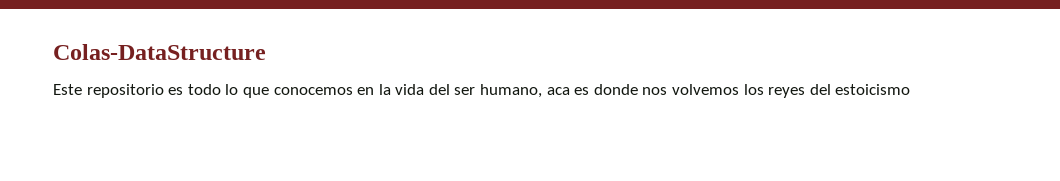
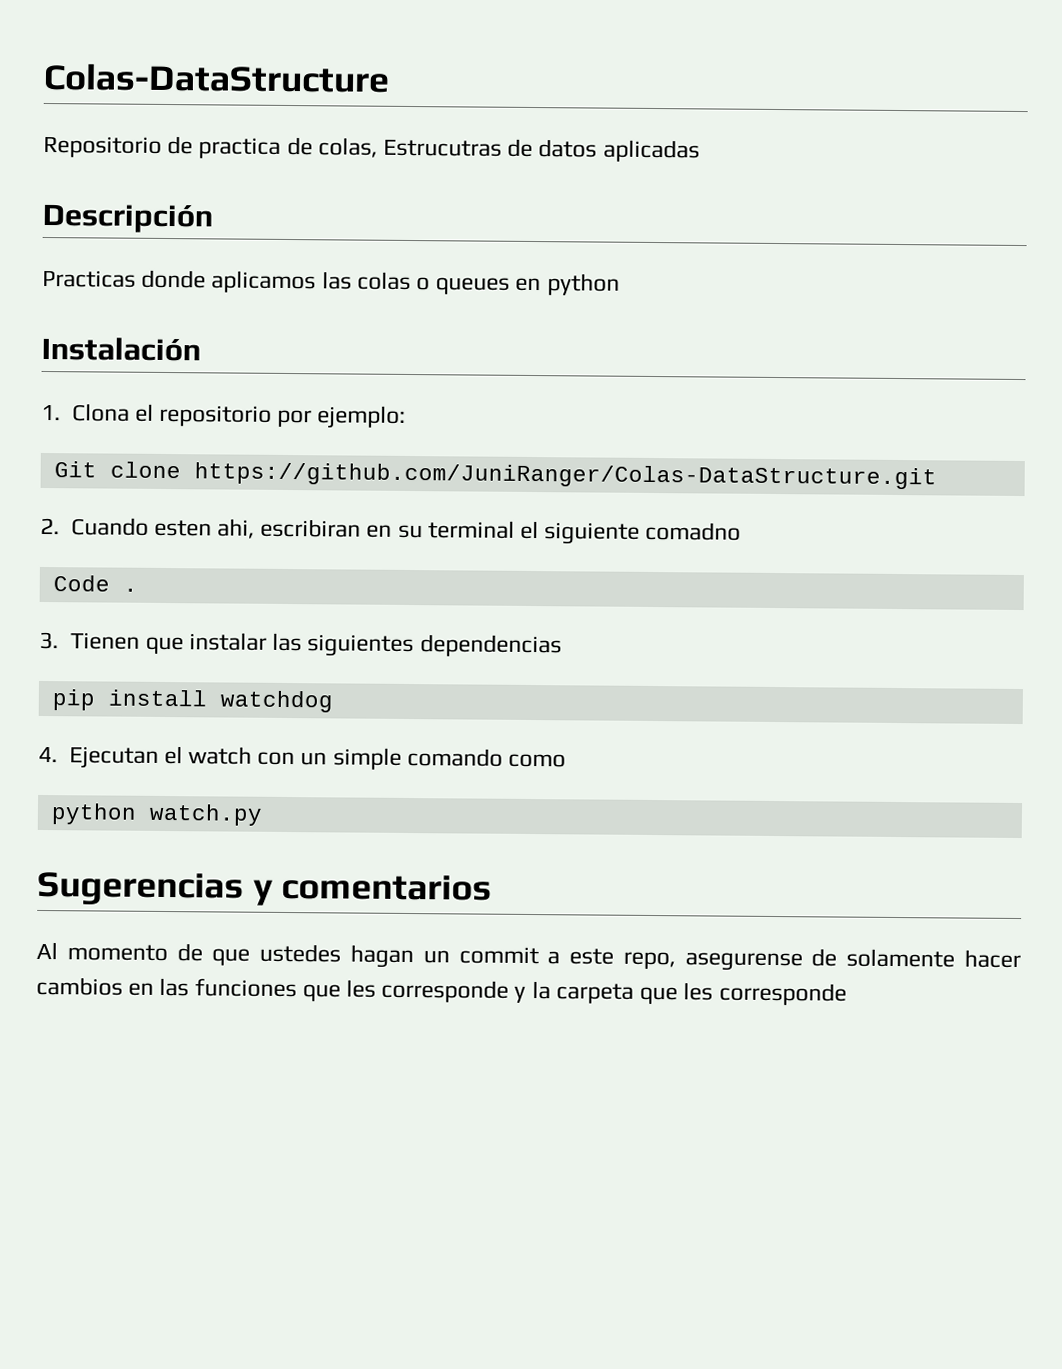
- Este repositorio es todo lo que conocemos en la vida del ser humano, aca es donde nos volvemos los reyes del estoicismo
+ Repositorio de practica de colas, Estrucutras de datos aplicadas
+ Descripción
+ Practicas donde aplicamos las colas o queues en python
+ Instalación
+ 1. Clona el repositorio por ejemplo:
+ Git clone https://github.com/JuniRanger/Colas-DataStructure.git
+ 2. Cuando esten ahi, escribiran en su terminal el siguiente comadno
+ Code .
+ 3. Tienen que instalar las siguientes dependencias
+ pip install watchdog
+ 4. Ejecutan el watch con un simple comando como
+ python watch.py
+ Sugerencias y comentarios
+ Al momento de que ustedes hagan un commit a este repo, asegurense de solamente hacer cambios en las funciones que les corresponde y la carpeta que les corresponde

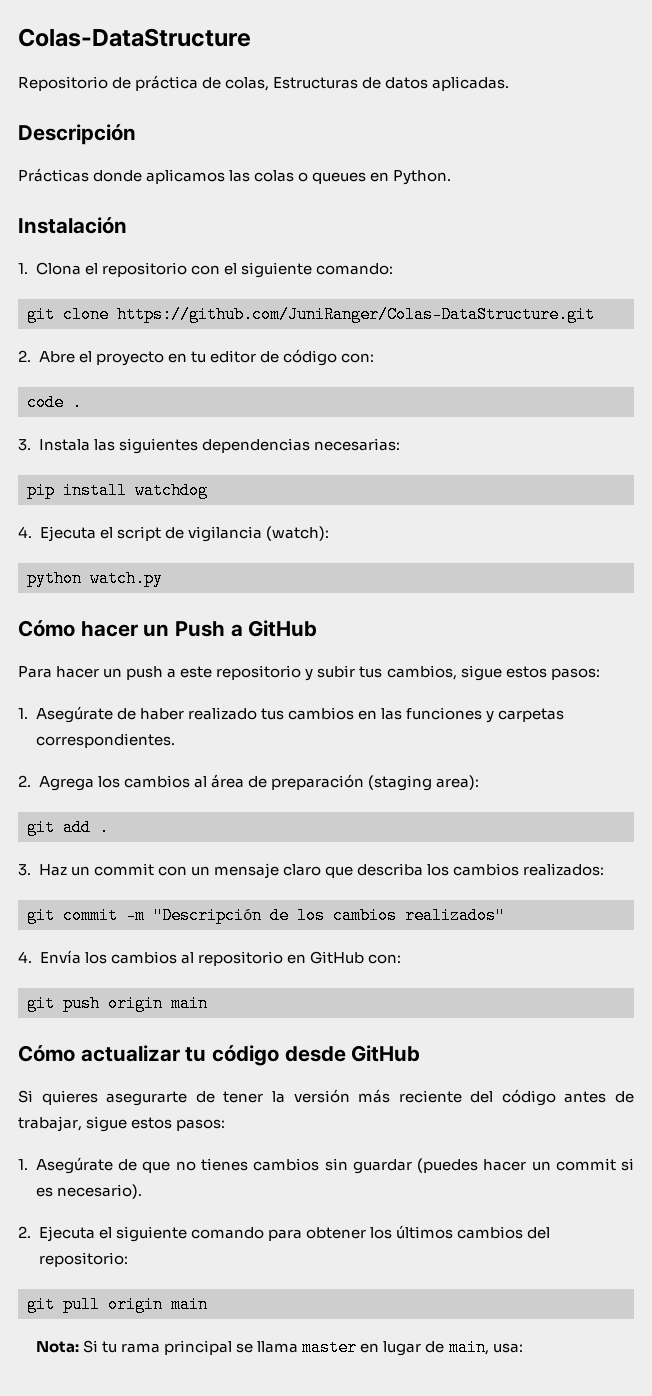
- Repositorio de practica de colas, Estrucutras de datos aplicadas
+ Repositorio de práctica de colas, Estructuras de datos aplicadas.
- Practicas donde aplicamos las colas o queues en python
+ Prácticas donde aplicamos las colas o queues en Python.
- 1. Clona el repositorio por ejemplo:
- Git clone https://github.com/JuniRanger/Colas-DataStructure.git
- 2. Cuando esten ahi, escribiran en su terminal el siguiente comadno
- Code .
- 3. Tienen que instalar las siguientes dependencias
+ 1. Clona el repositorio con el siguiente comando:
+ git clone https://github.com/JuniRanger/Colas-DataStructure.git
+ 2. Abre el proyecto en tu editor de código con:
+ code .
+ 3. Instala las siguientes dependencias necesarias:
- 4. Ejecutan el watch con un simple comando como
+ 4. Ejecuta el script de vigilancia (watch):
  python watch.py
- Sugerencias y comentarios
- Al momento de que ustedes hagan un commit a este repo, asegurense de solamente hacer cambios en las funciones que les corresponde y la carpeta que les corresponde
+ Cómo hacer un Push a GitHub
+ Para hacer un push a este repositorio y subir tus cambios, sigue estos pasos:
+ 1. Asegúrate de haber realizado tus cambios en las funciones y carpetas correspondientes.
+ 2. Agrega los cambios al área de preparación (staging area):
+ git add .
+ 3. Haz un commit con un mensaje claro que describa los cambios realizados:
+ git commit -m "Descripción de los cambios realizados"
+ 4. Envía los cambios al repositorio en GitHub con:
+ git push origin main
+ Cómo actualizar tu código desde GitHub
+ Si quieres asegurarte de tener la versión más reciente del código antes de trabajar, sigue estos pasos:
+ 1. Asegúrate de que no tienes cambios sin guardar (puedes hacer un commit si es necesario).
+ 2. Ejecuta el siguiente comando para obtener los últimos cambios del repositorio:
+ git pull origin main
+ Nota: Si tu rama principal se llama master en lugar de main, usa:

